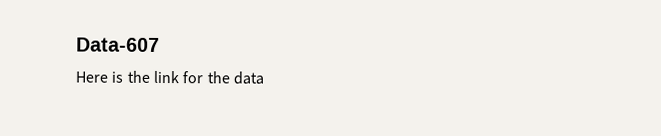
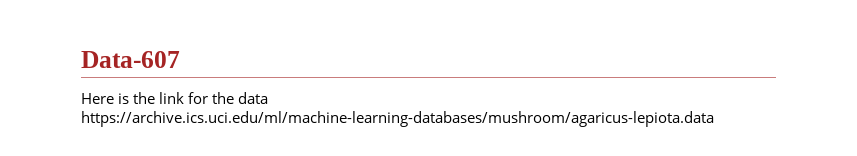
- Here is the link for the data
+ Here is the link for the data https://archive.ics.uci.edu/ml/machine-learning-databases/mushroom/agaricus-lepiota.data

